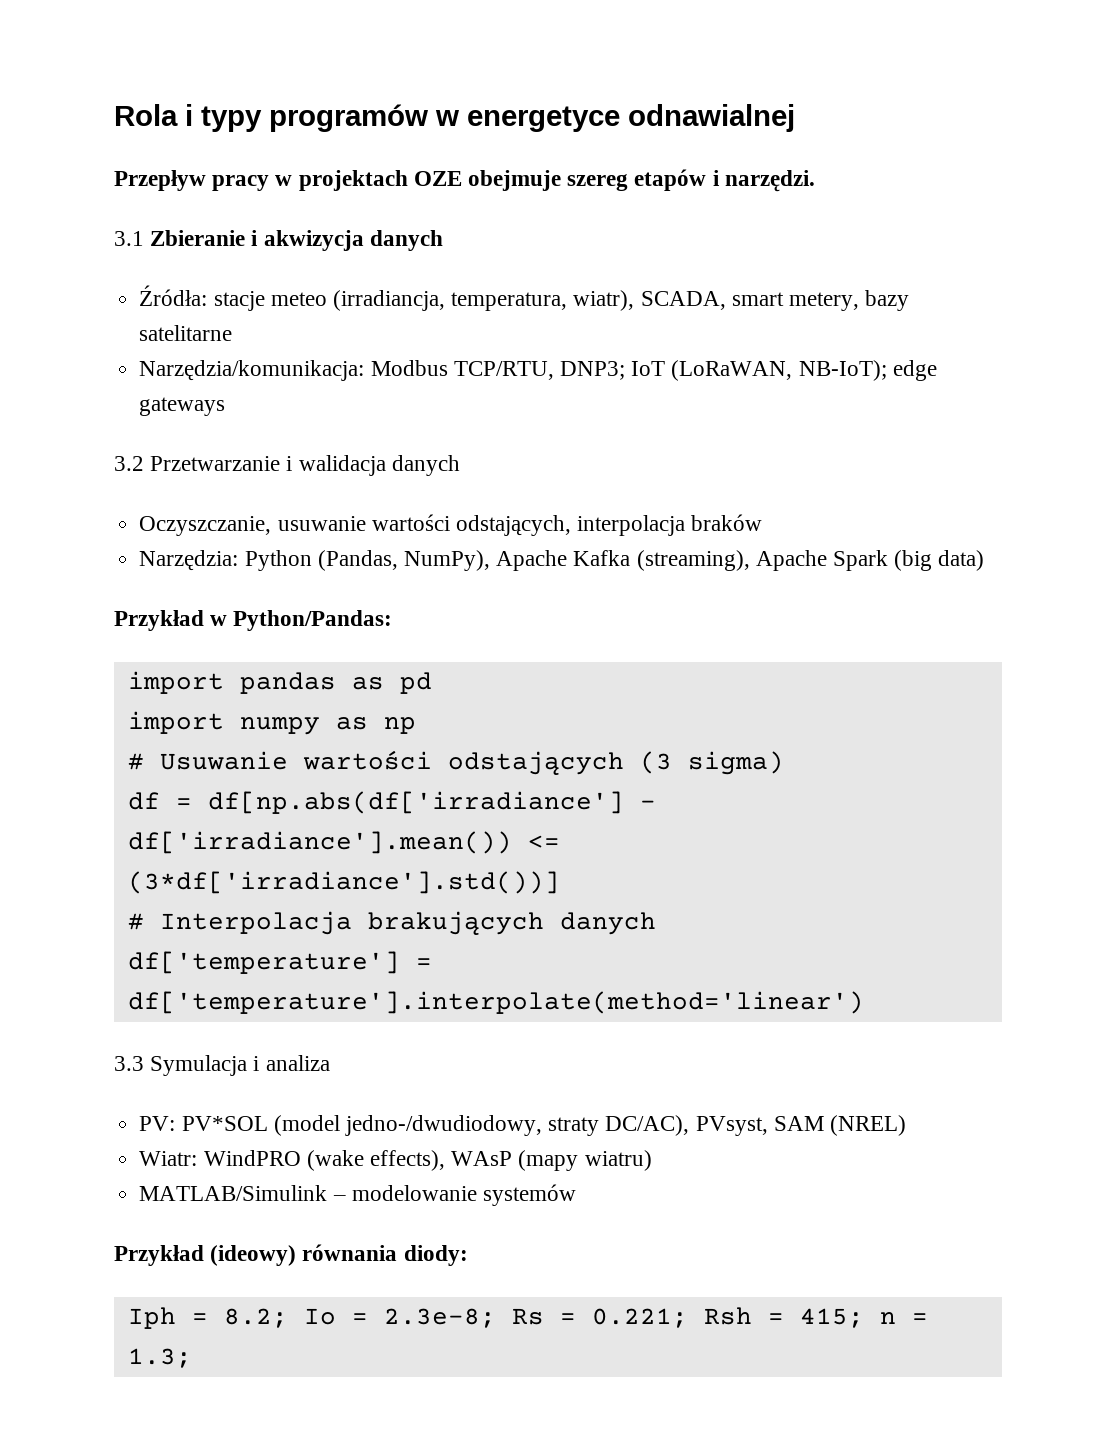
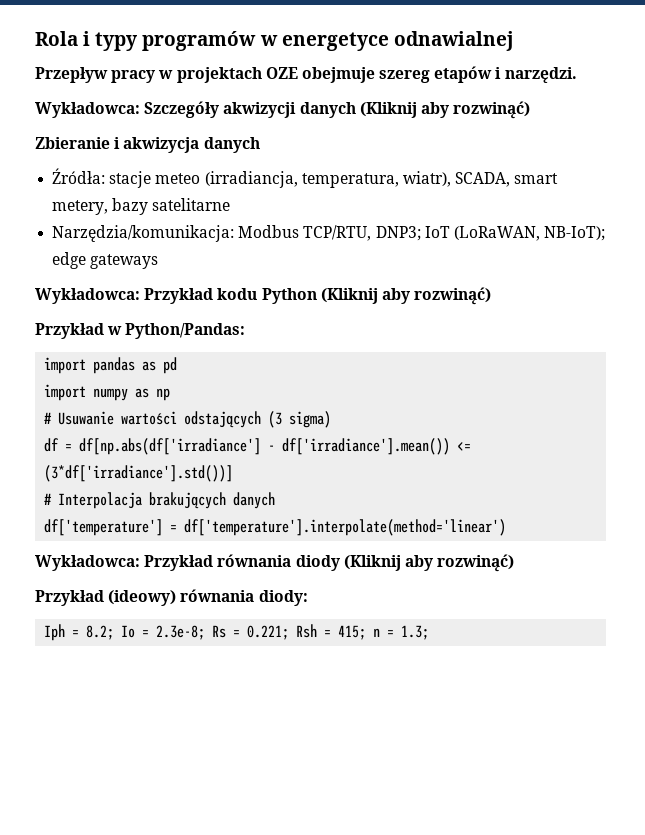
- 3.1 Zbieranie i akwizycja danych
+ Wykładowca: Szczegóły akwizycji danych (Kliknij aby rozwinąć)
+ Zbieranie i akwizycja danych
- 3.2 Przetwarzanie i walidacja danych
- Oczyszczanie, usuwanie wartości odstających, interpolacja braków
- Narzędzia: Python (Pandas, NumPy), Apache Kafka (streaming), Apache Spark (big data)
+ Wykładowca: Przykład kodu Python (Kliknij aby rozwinąć)
- 3.3 Symulacja i analiza
- PV: PV*SOL (model jedno-/dwudiodowy, straty DC/AC), PVsyst, SAM (NREL)
- Wiatr: WindPRO (wake effects), WAsP (mapy wiatru)
- MATLAB/Simulink – modelowanie systemów
+ Wykładowca: Przykład równania diody (Kliknij aby rozwinąć)

